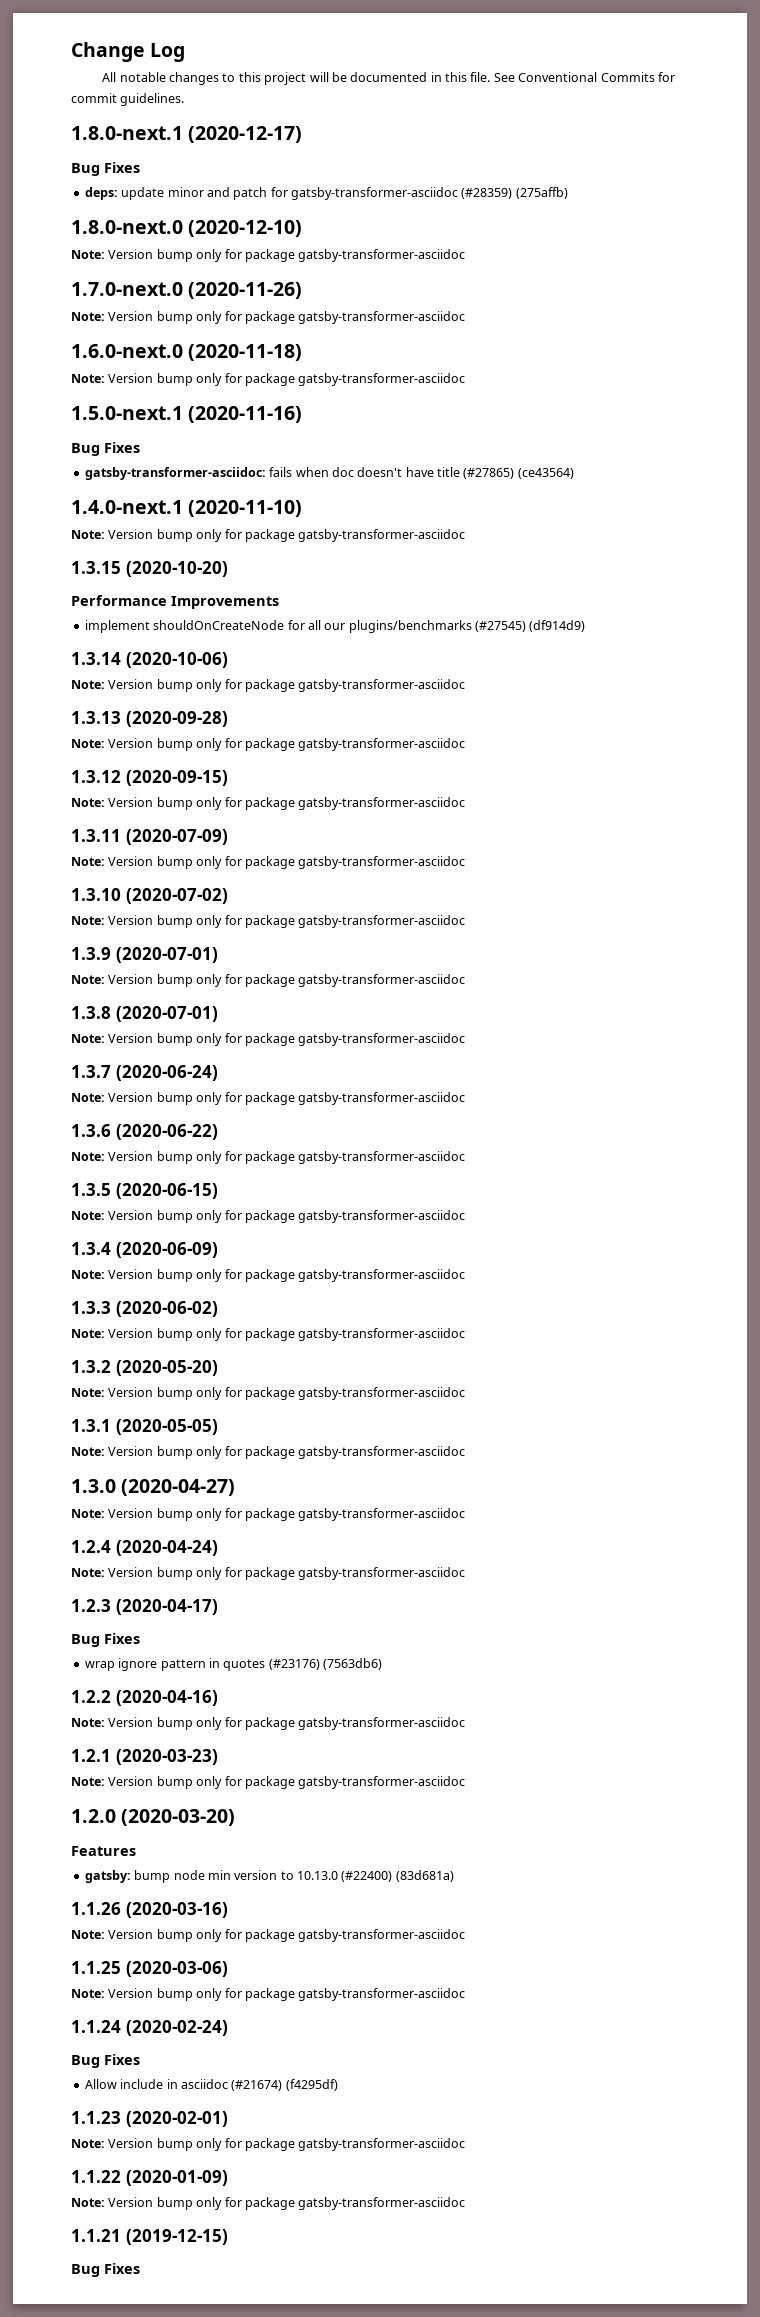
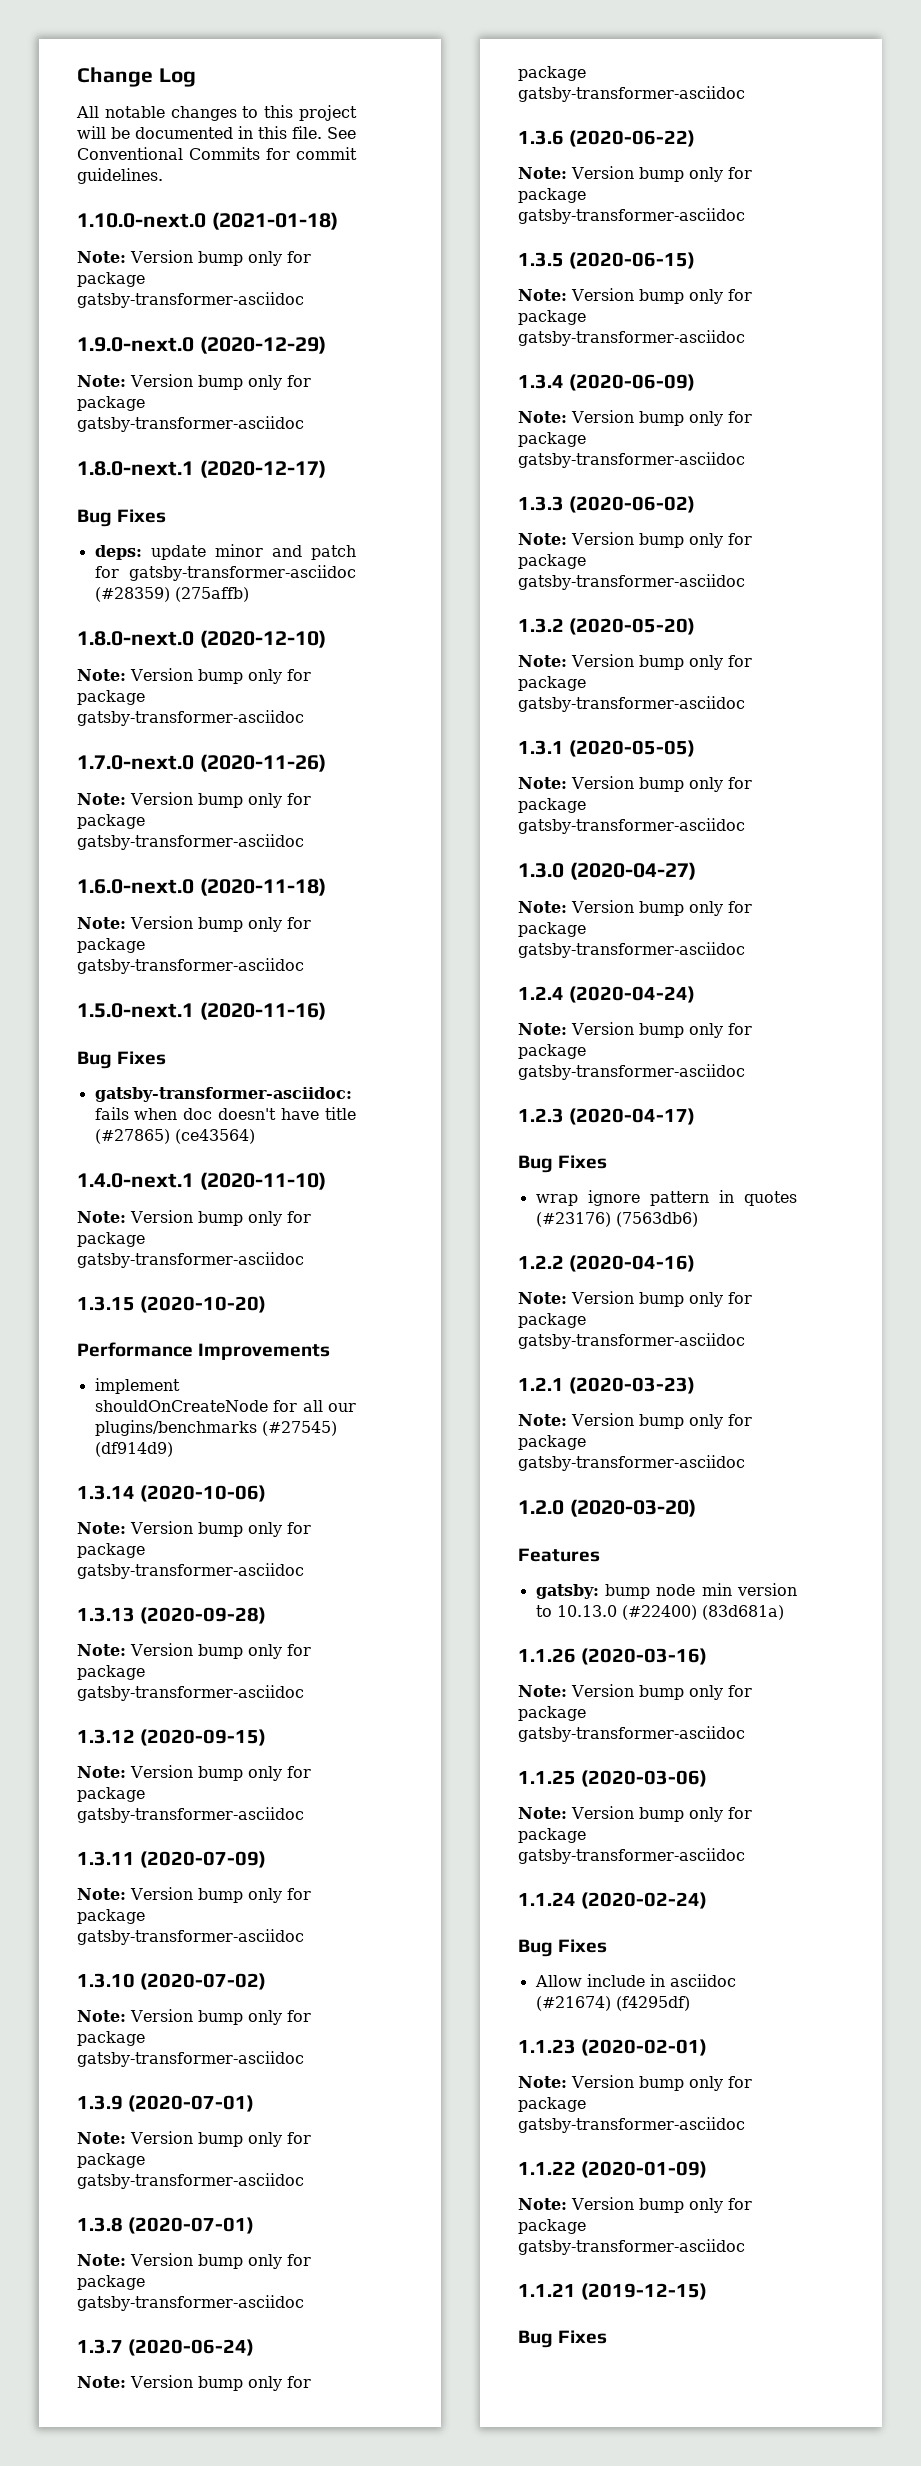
+ 1.10.0-next.0 (2021-01-18)
+ Note: Version bump only for package gatsby-transformer-asciidoc
+ 1.9.0-next.0 (2020-12-29)
+ Note: Version bump only for package gatsby-transformer-asciidoc

